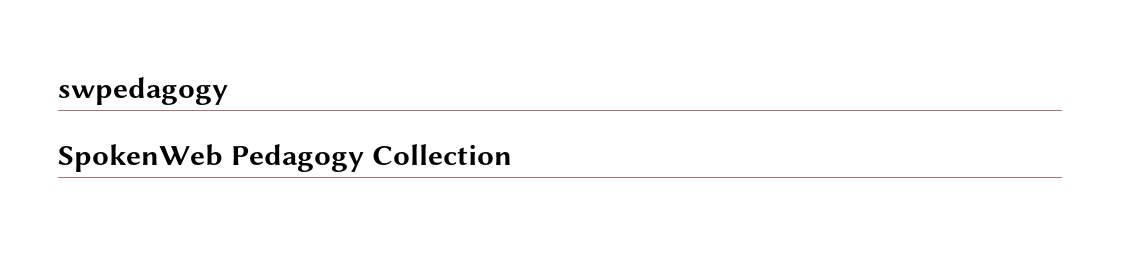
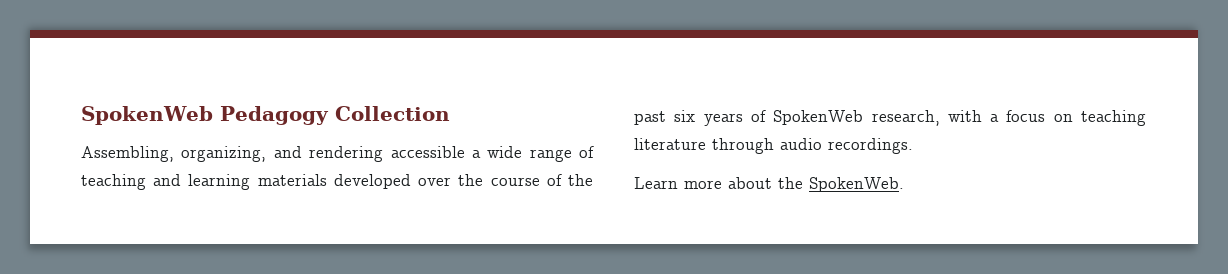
- swpedagogy
+ Assembling, organizing, and rendering accessible a wide range of teaching and learning materials developed over the course of the past six years of SpokenWeb research, with a focus on teaching literature through audio recordings.
+ Learn more about the SpokenWeb.

